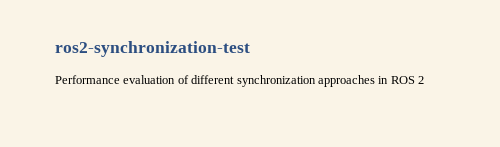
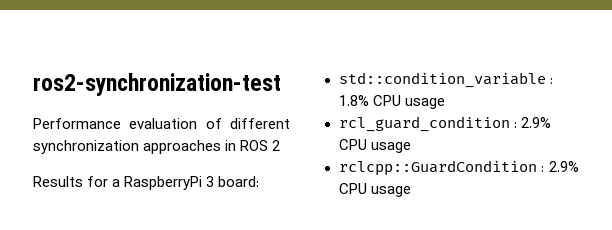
+ Results for a RaspberryPi 3 board:
+ std::condition_variable : 1.8% CPU usage
+ rcl_guard_condition : 2.9% CPU usage
+ rclcpp::GuardCondition : 2.9% CPU usage

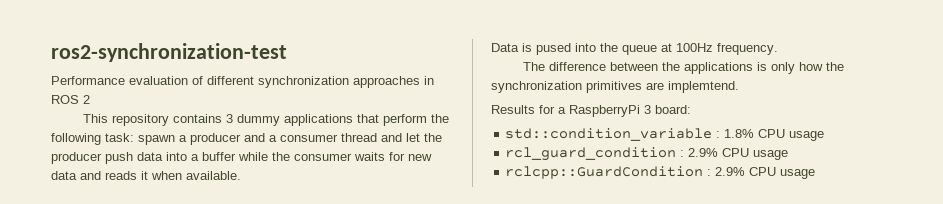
+ This repository contains 3 dummy applications that perform the following task: spawn a producer and a consumer thread and let the producer push data into a buffer while the consumer waits for new data and reads it when available.
+ Data is pused into the queue at 100Hz frequency.
+ The difference between the applications is only how the synchronization primitives are implemtend.

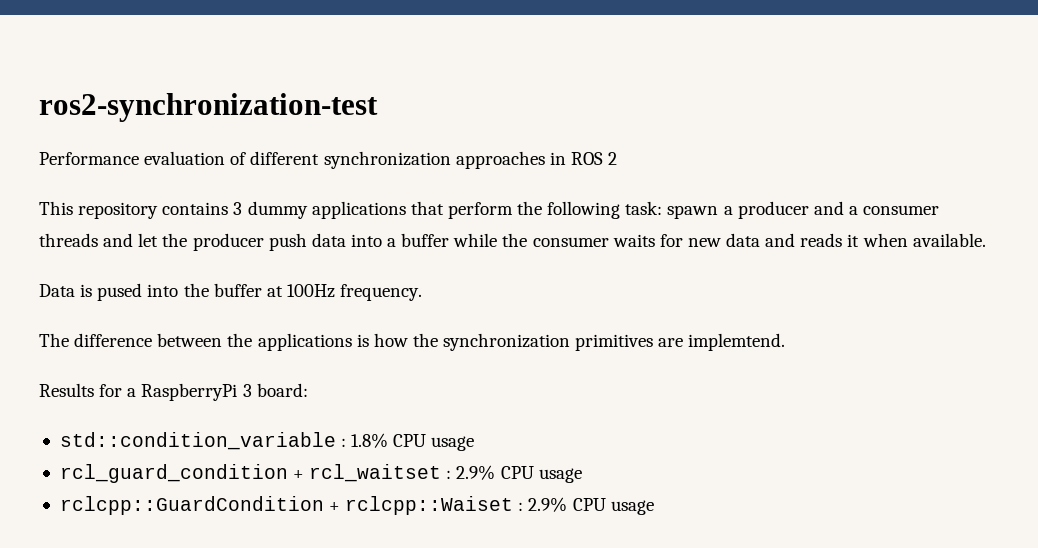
- This repository contains 3 dummy applications that perform the following task: spawn a producer and a consumer thread and let the producer push data into a buffer while the consumer waits for new data and reads it when available.
+ This repository contains 3 dummy applications that perform the following task: spawn a producer and a consumer threads and let the producer push data into a buffer while the consumer waits for new data and reads it when available.
- Data is pused into the queue at 100Hz frequency.
+ Data is pused into the buffer at 100Hz frequency.
- The difference between the applications is only how the synchronization primitives are implemtend.
+ The difference between the applications is how the synchronization primitives are implemtend.
- rcl_guard_condition : 2.9% CPU usage
+ rcl_guard_condition + rcl_waitset : 2.9% CPU usage
- rclcpp::GuardCondition : 2.9% CPU usage
+ rclcpp::GuardCondition + rclcpp::Waiset : 2.9% CPU usage

